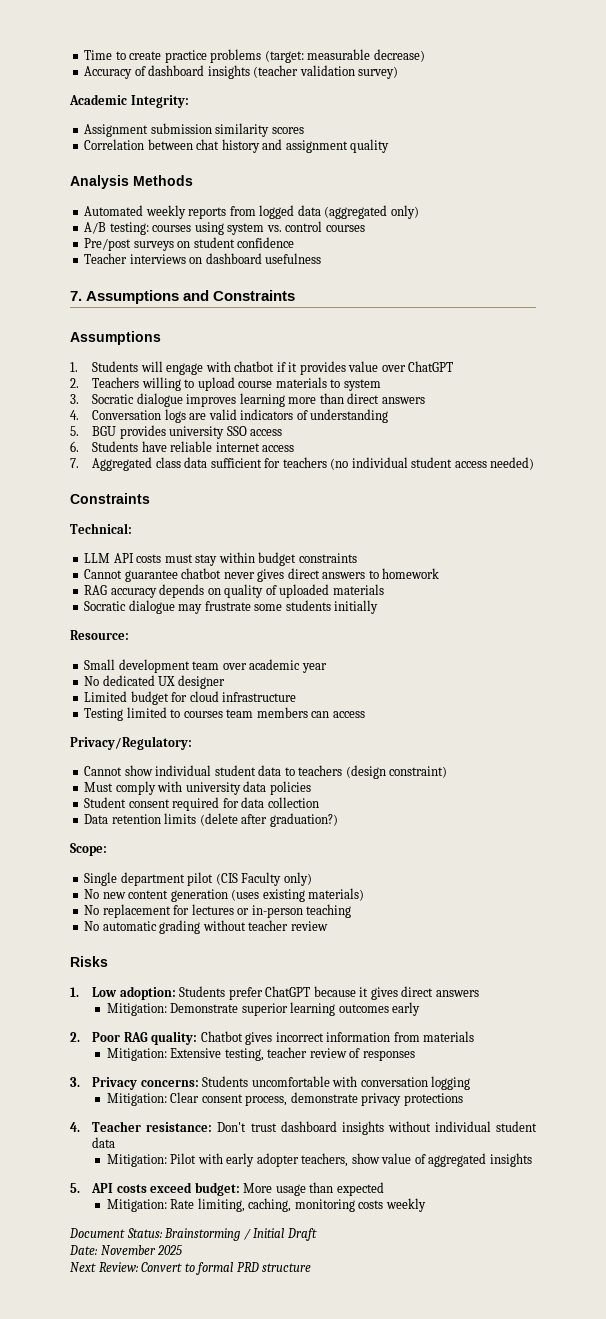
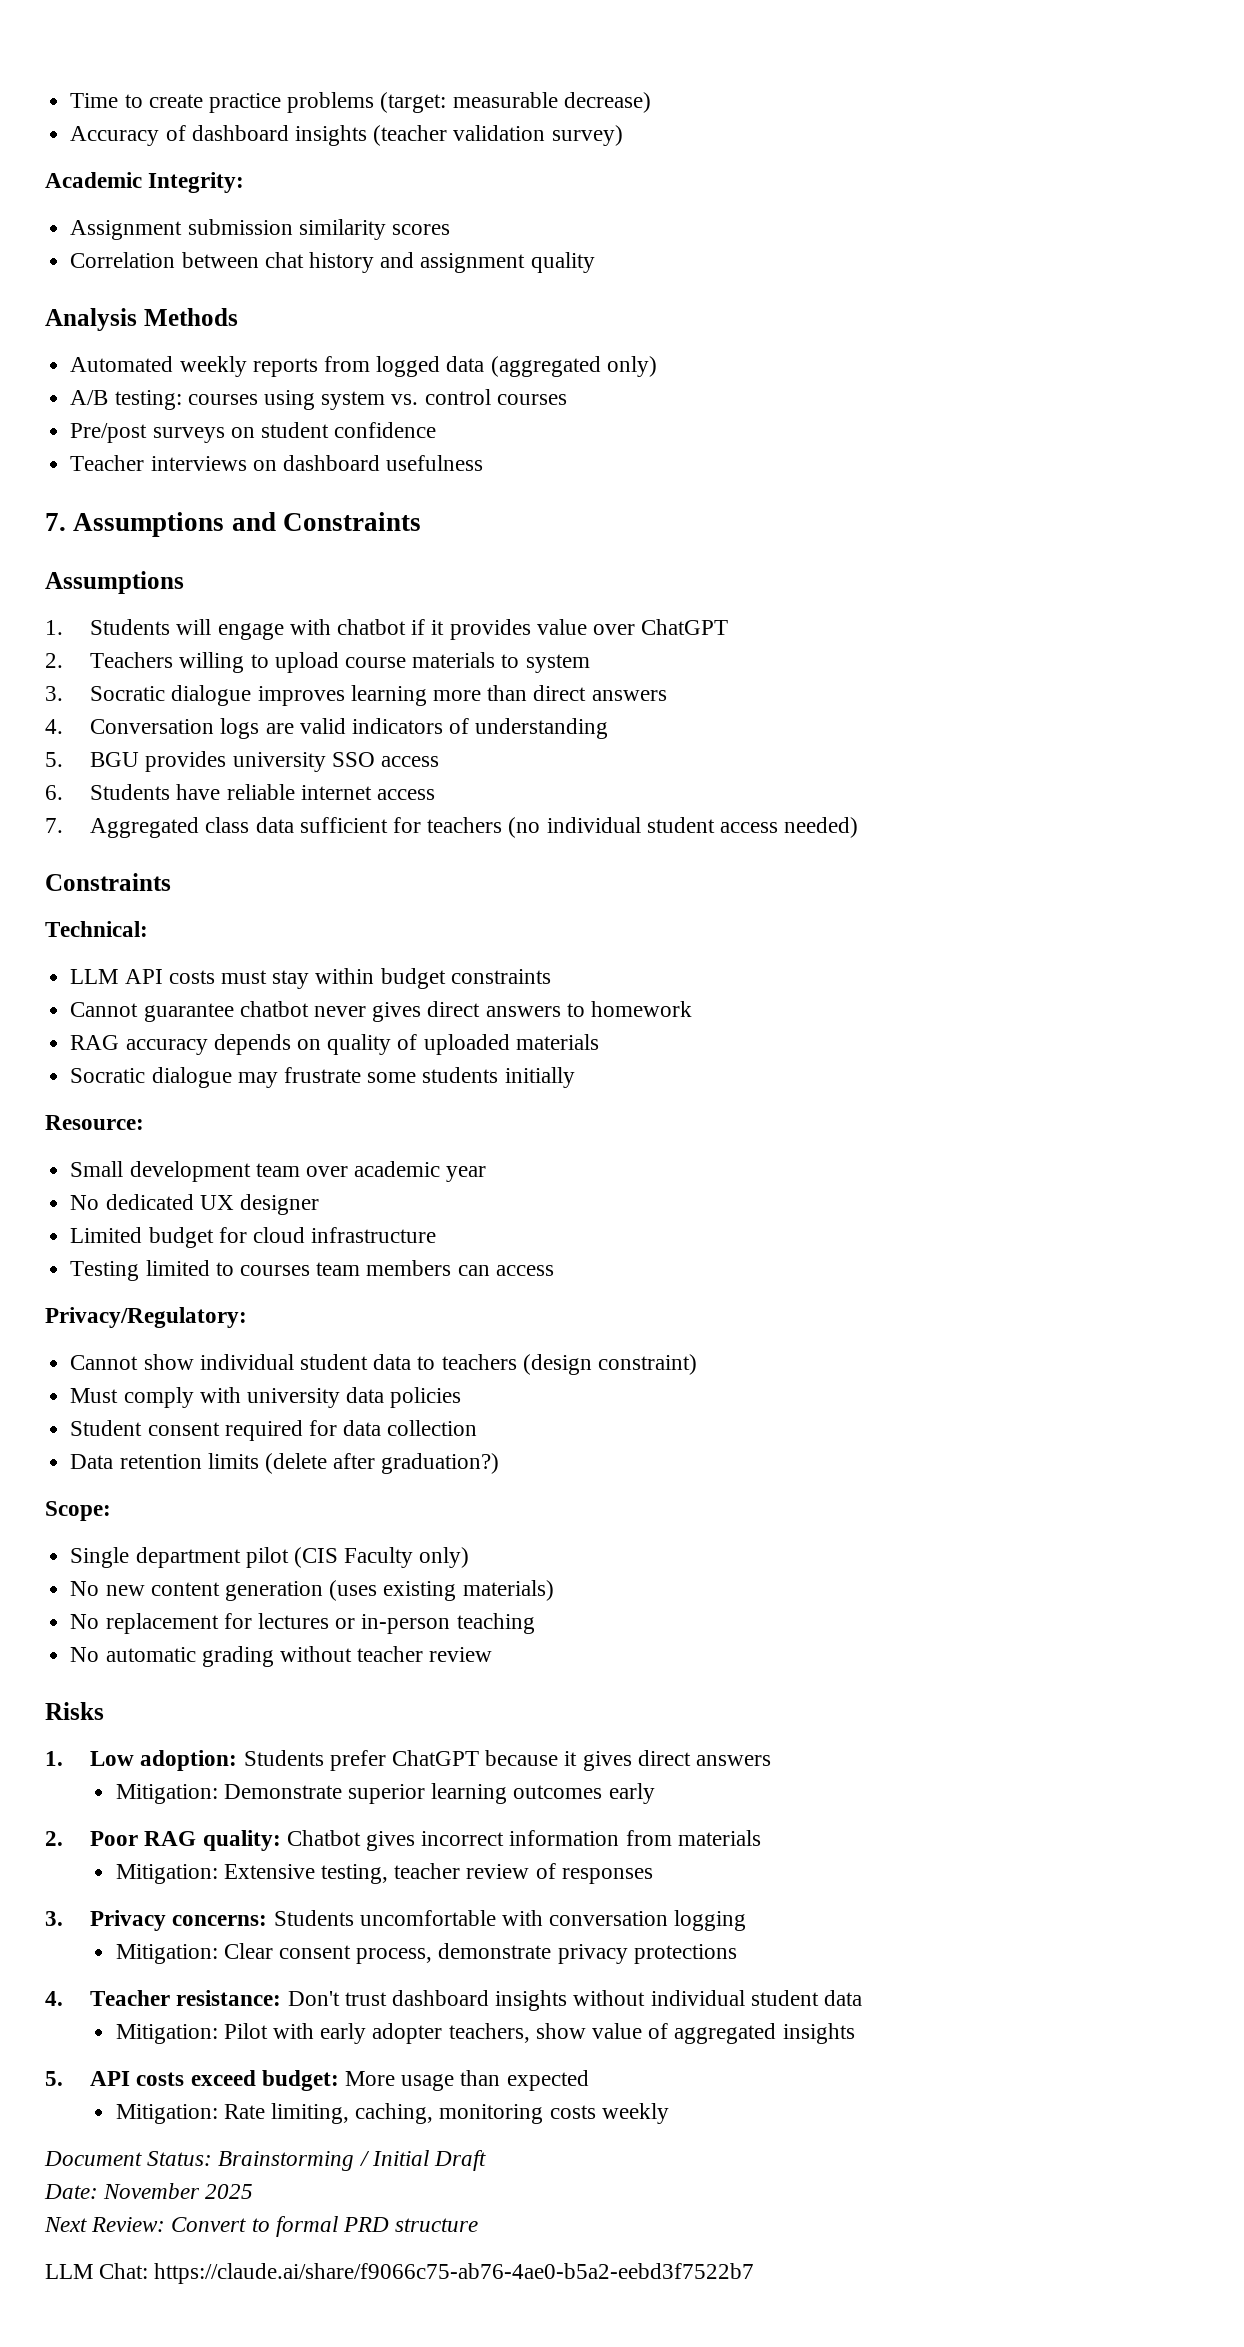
+ LLM Chat: https://claude.ai/share/f9066c75-ab76-4ae0-b5a2-eebd3f7522b7

